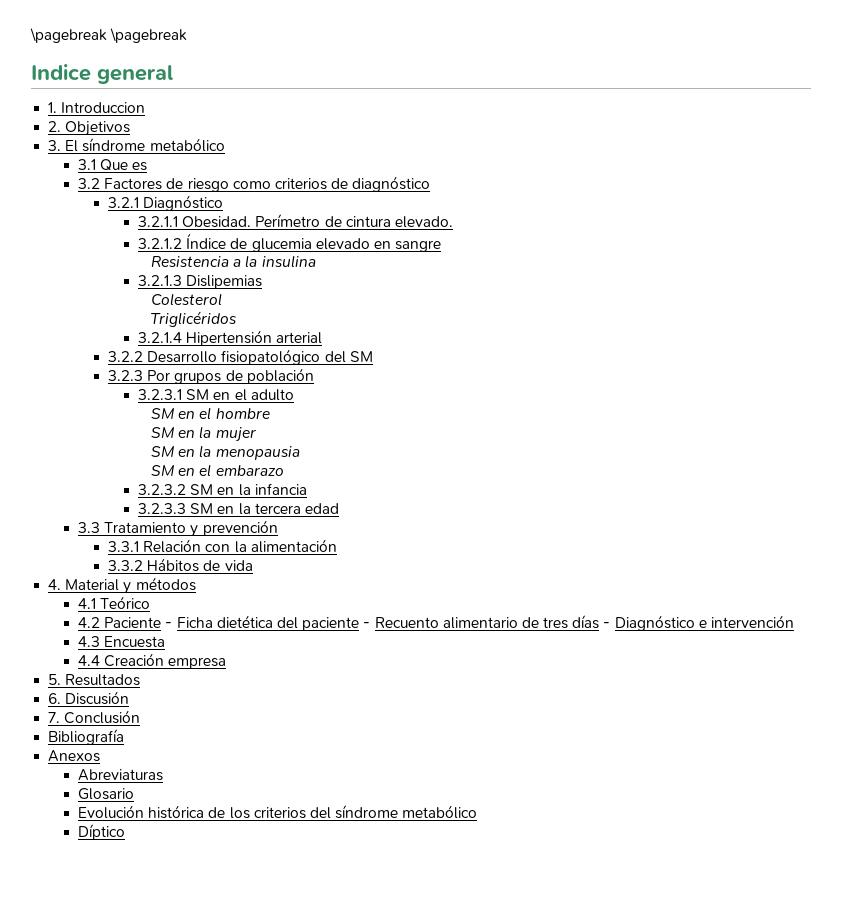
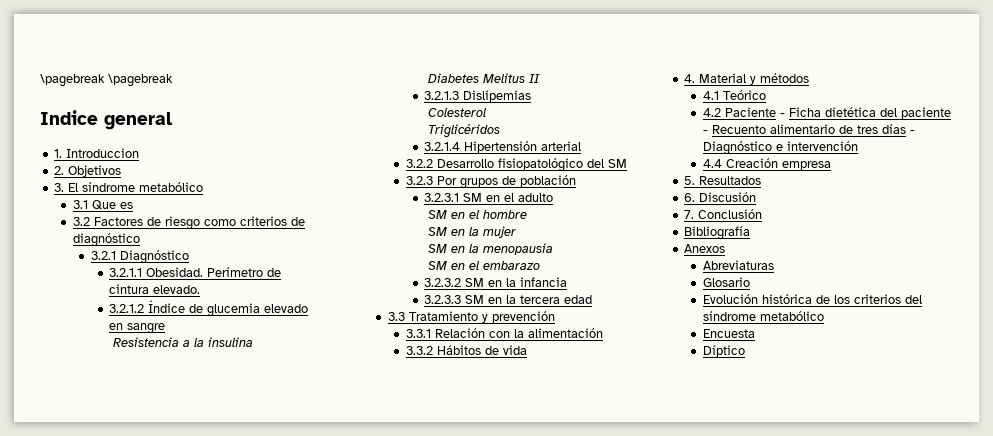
+ Diabetes Melitus II
- 4.3 Encuesta
+ Encuesta

